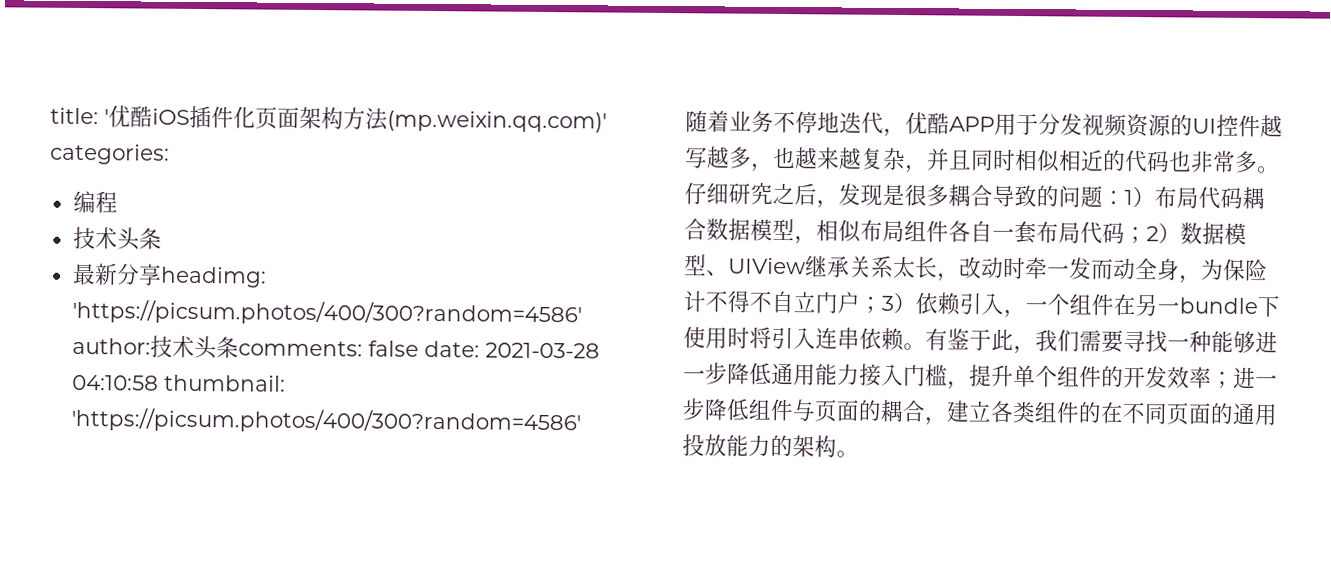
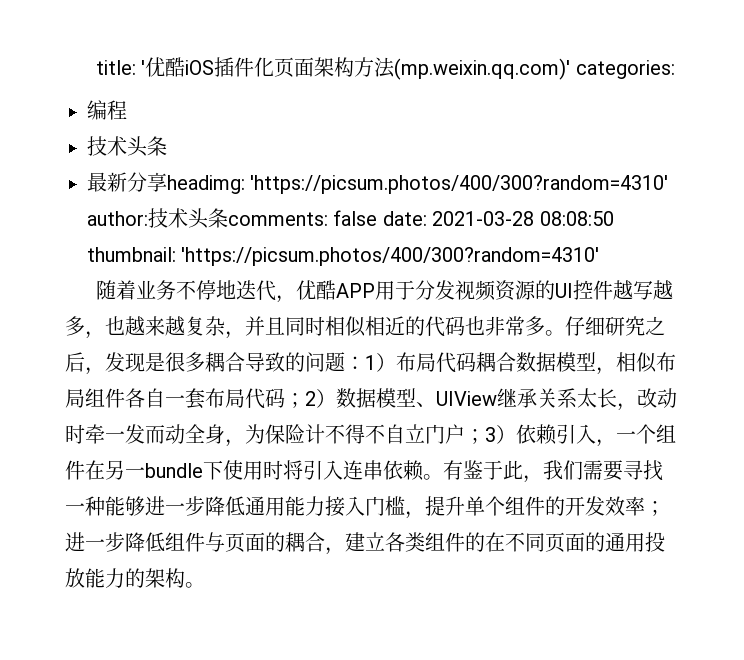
- 最新分享headimg: 'https://picsum.photos/400/300?random=4586' author:技术头条comments: false date: 2021-03-28 04:10:58 thumbnail: 'https://picsum.photos/400/300?random=4586'
+ 最新分享headimg: 'https://picsum.photos/400/300?random=4310' author:技术头条comments: false date: 2021-03-28 08:08:50 thumbnail: 'https://picsum.photos/400/300?random=4310'

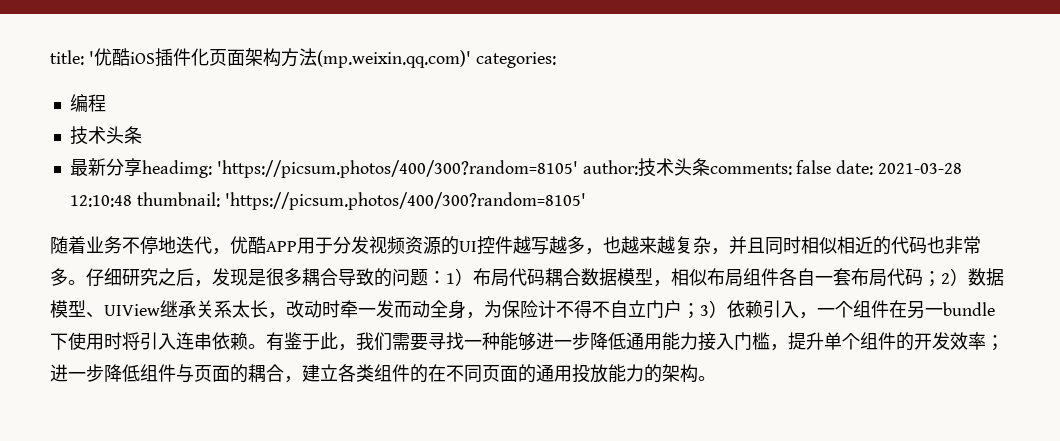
- 最新分享headimg: 'https://picsum.photos/400/300?random=4310' author:技术头条comments: false date: 2021-03-28 08:08:50 thumbnail: 'https://picsum.photos/400/300?random=4310'
+ 最新分享headimg: 'https://picsum.photos/400/300?random=8105' author:技术头条comments: false date: 2021-03-28 12:10:48 thumbnail: 'https://picsum.photos/400/300?random=8105'

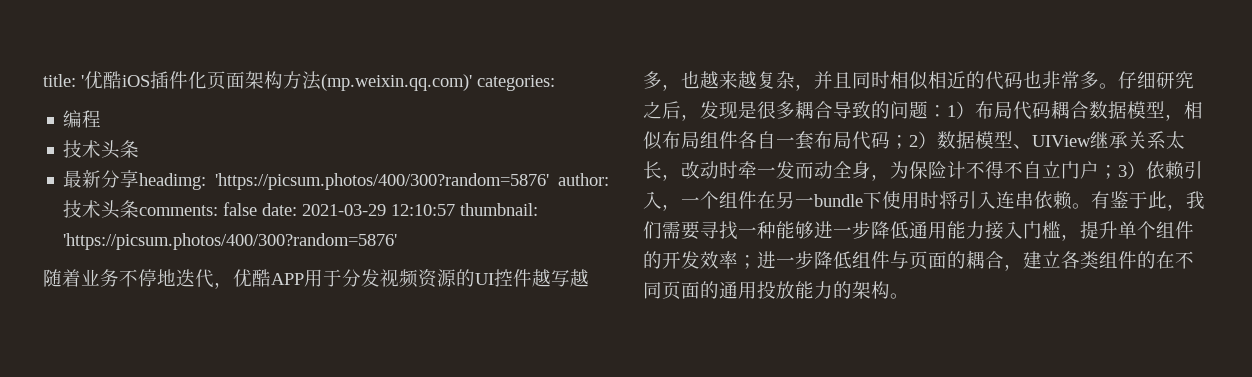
- 最新分享headimg: 'https://picsum.photos/400/300?random=8105' author:技术头条comments: false date: 2021-03-28 12:10:48 thumbnail: 'https://picsum.photos/400/300?random=8105'
+ 最新分享headimg: 'https://picsum.photos/400/300?random=5876' author:技术头条comments: false date: 2021-03-29 12:10:57 thumbnail: 'https://picsum.photos/400/300?random=5876'

